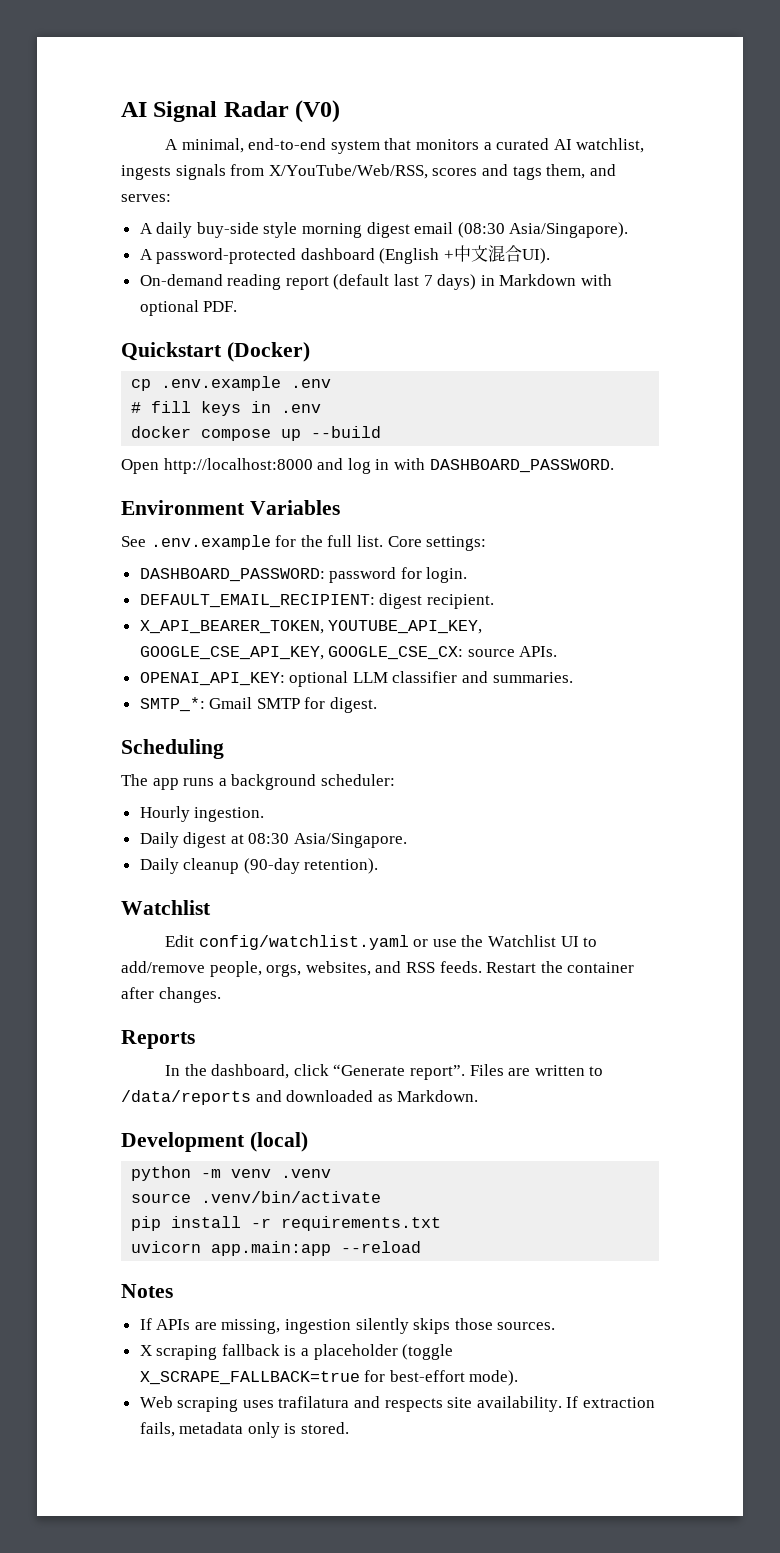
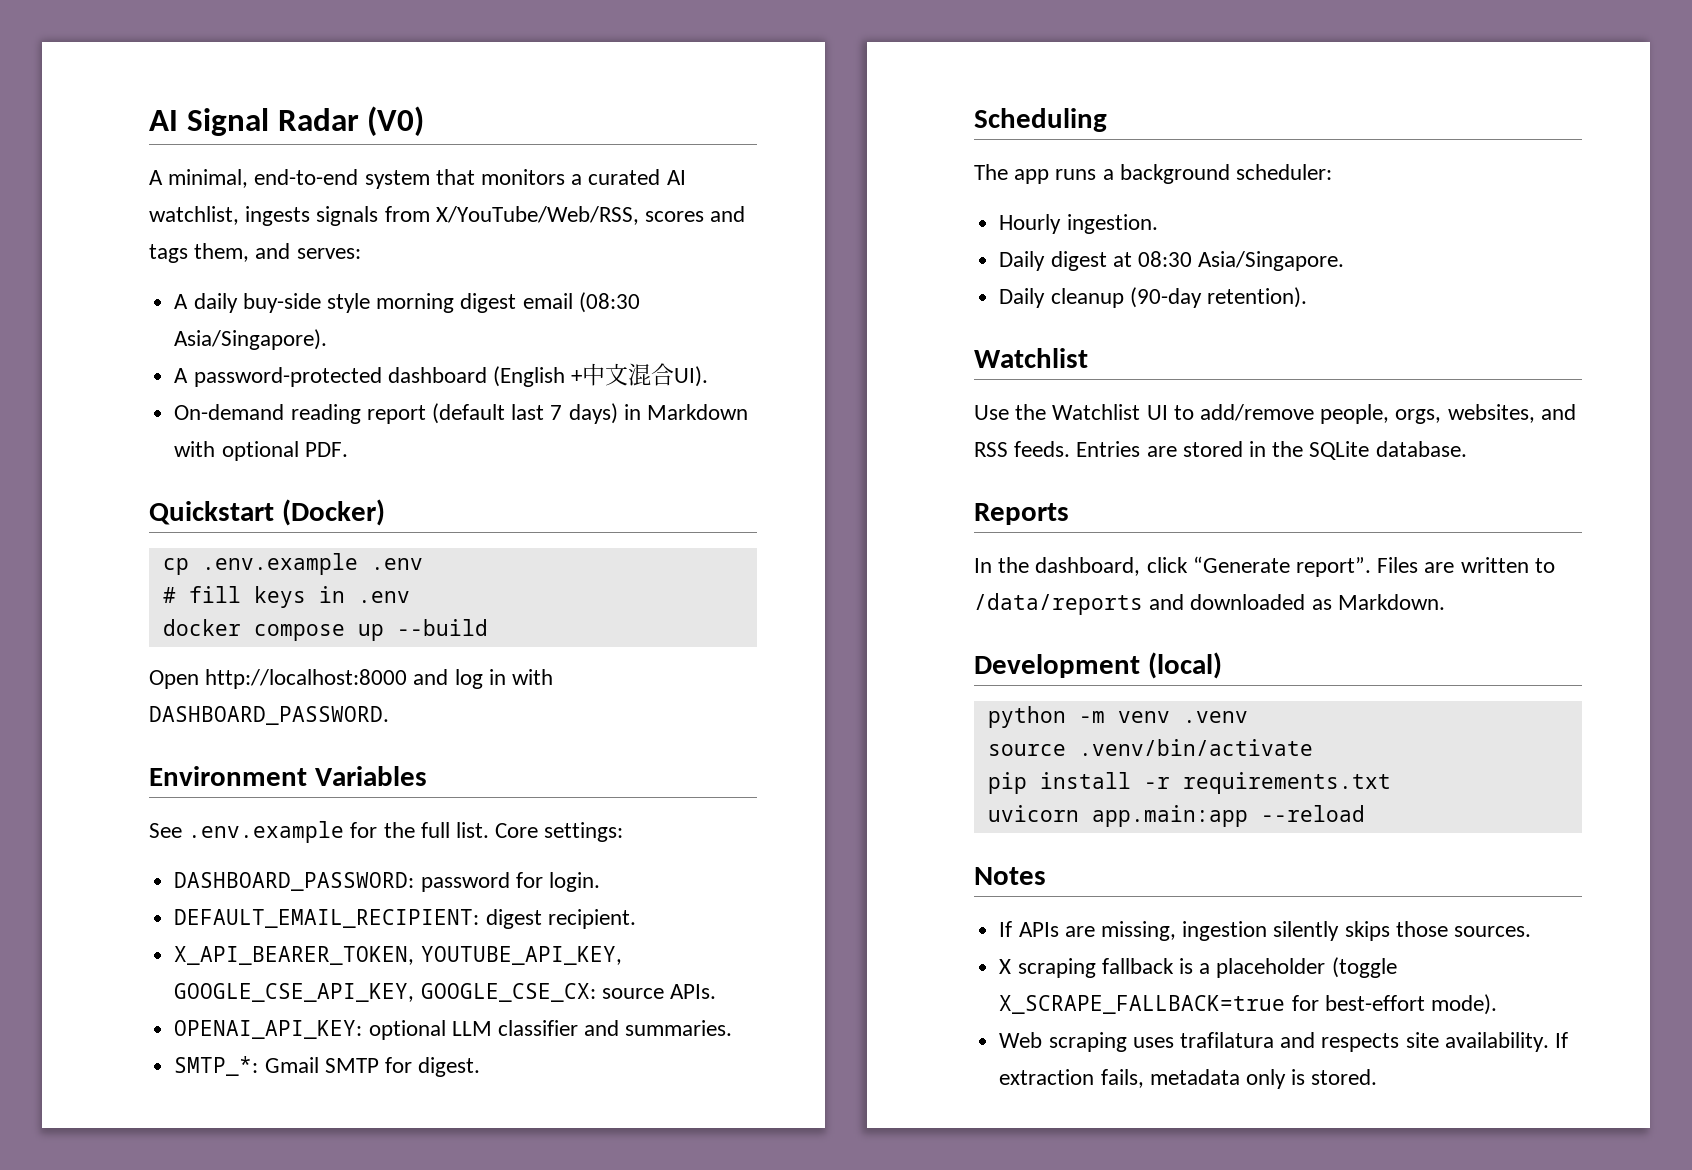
- Edit config/watchlist.yaml or use the Watchlist UI to add/remove people, orgs, websites, and RSS feeds.
+ Use the Watchlist UI to add/remove people, orgs, websites, and RSS feeds.
- Restart the container after changes.
+ Entries are stored in the SQLite database.

